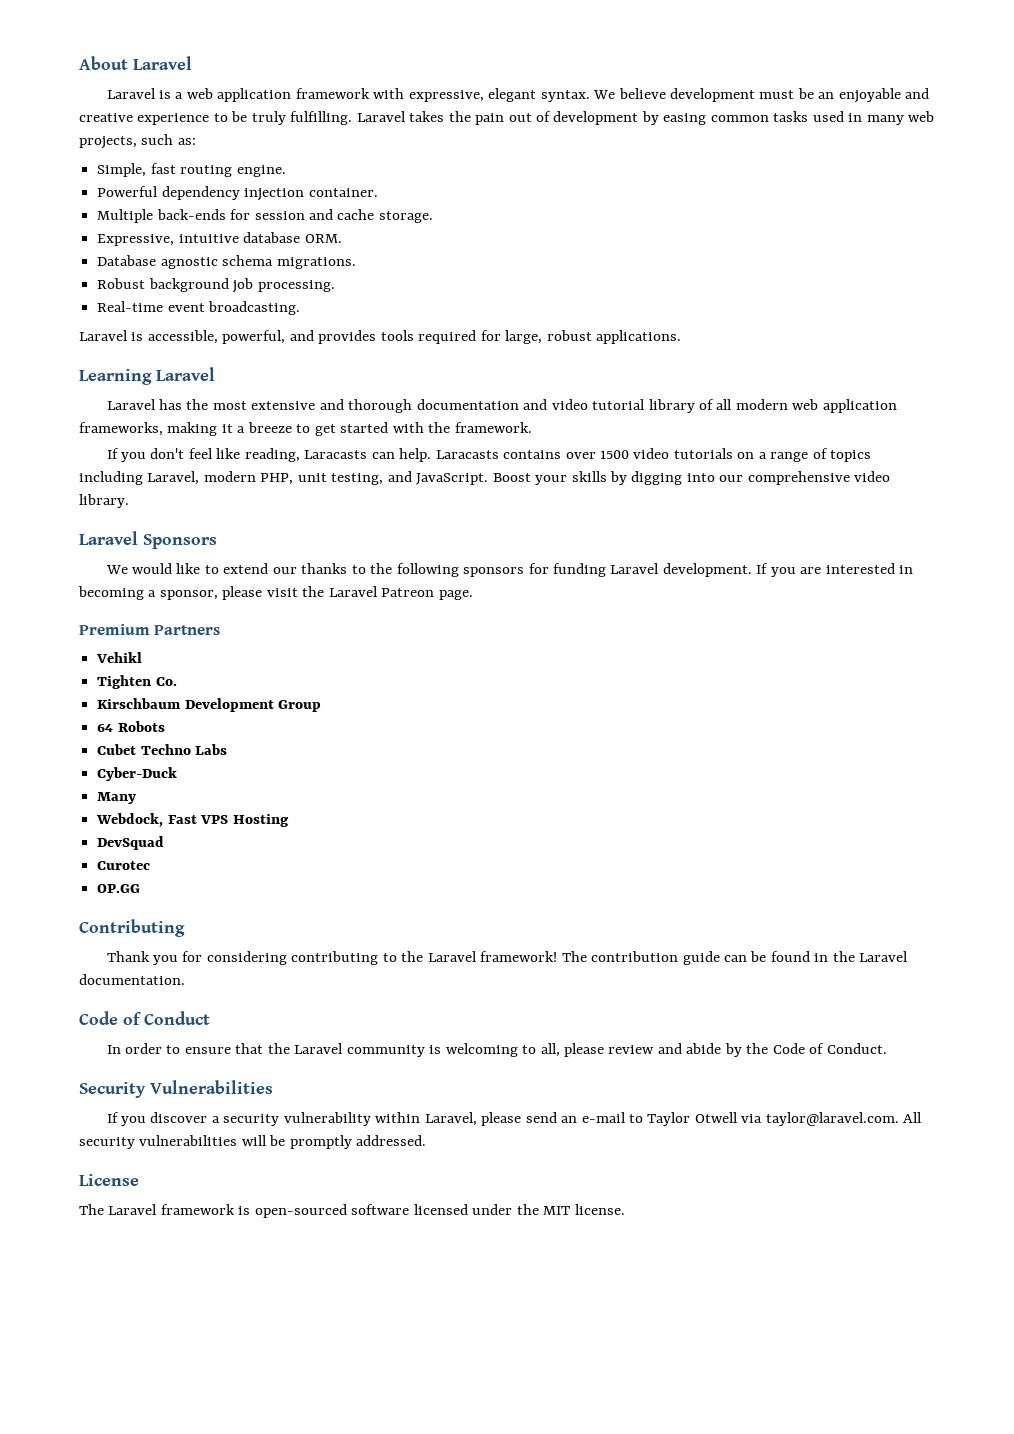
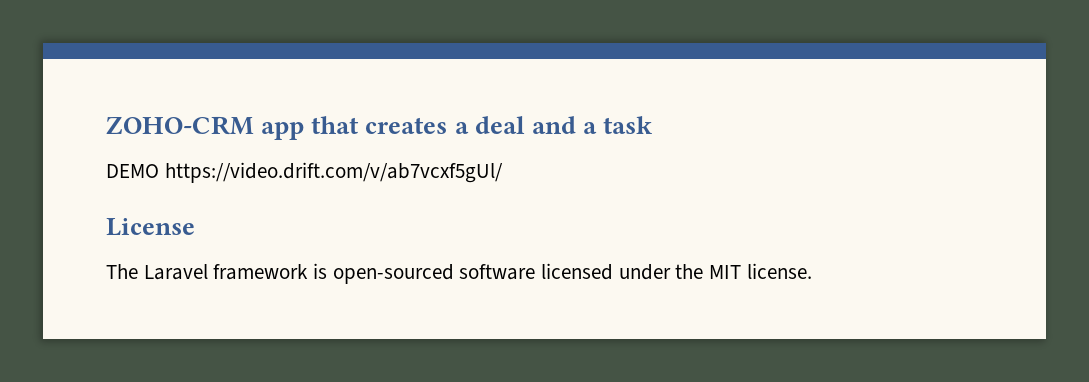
- About Laravel
- Laravel is a web application framework with expressive, elegant syntax. We believe development must be an enjoyable and creative experience to be truly fulfilling. Laravel takes the pain out of development by easing common tasks used in many web projects, such as:
- Simple, fast routing engine.
- Powerful dependency injection container.
- Multiple back-ends for session and cache storage.
- Expressive, intuitive database ORM.
- Database agnostic schema migrations.
- Robust background job processing.
- Real-time event broadcasting.
- Laravel is accessible, powerful, and provides tools required for large, robust applications.
- Learning Laravel
- Laravel has the most extensive and thorough documentation and video tutorial library of all modern web application frameworks, making it a breeze to get started with the framework.
- If you don't feel like reading, Laracasts can help. Laracasts contains over 1500 video tutorials on a range of topics including Laravel, modern PHP, unit testing, and JavaScript. Boost your skills by digging into our comprehensive video library.
- Laravel Sponsors
- We would like to extend our thanks to the following sponsors for funding Laravel development. If you are interested in becoming a sponsor, please visit the Laravel Patreon page.
- Premium Partners
- Vehikl
- Tighten Co.
- Kirschbaum Development Group
- 64 Robots
- Cubet Techno Labs
- Cyber-Duck
- Many
- Webdock, Fast VPS Hosting
- DevSquad
- Curotec
- OP.GG
- Contributing
- Thank you for considering contributing to the Laravel framework! The contribution guide can be found in the Laravel documentation.
- Code of Conduct
- In order to ensure that the Laravel community is welcoming to all, please review and abide by the Code of Conduct.
- Security Vulnerabilities
- If you discover a security vulnerability within Laravel, please send an e-mail to Taylor Otwell via taylor@laravel.com. All security vulnerabilities will be promptly addressed.
+ ZOHO-CRM app that creates a deal and a task
+ DEMO https://video.drift.com/v/ab7vcxf5gUl/

